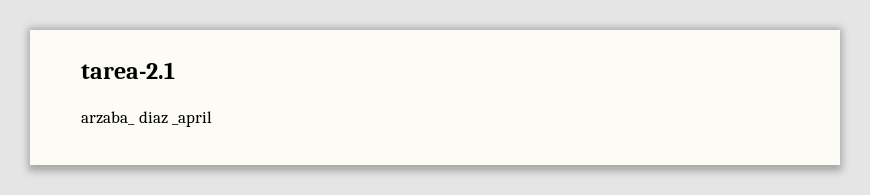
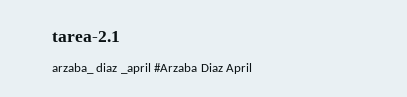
- arzaba_ diaz _april
+ arzaba_ diaz _april #Arzaba Diaz April

